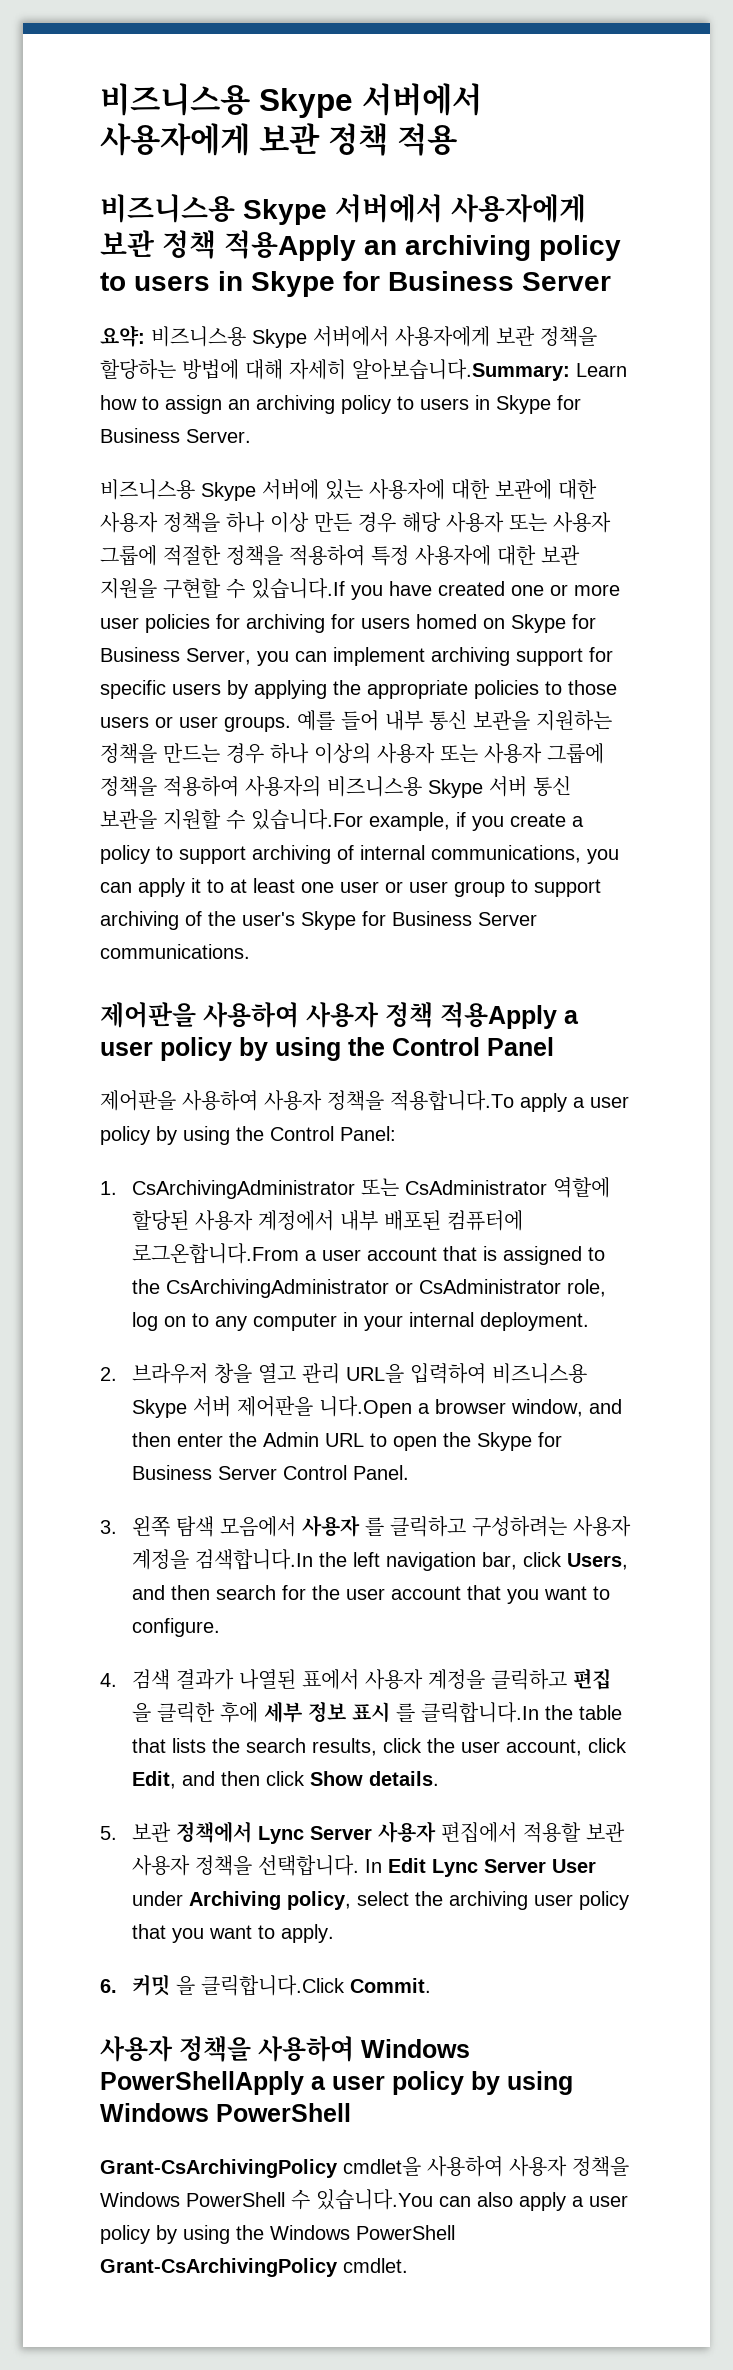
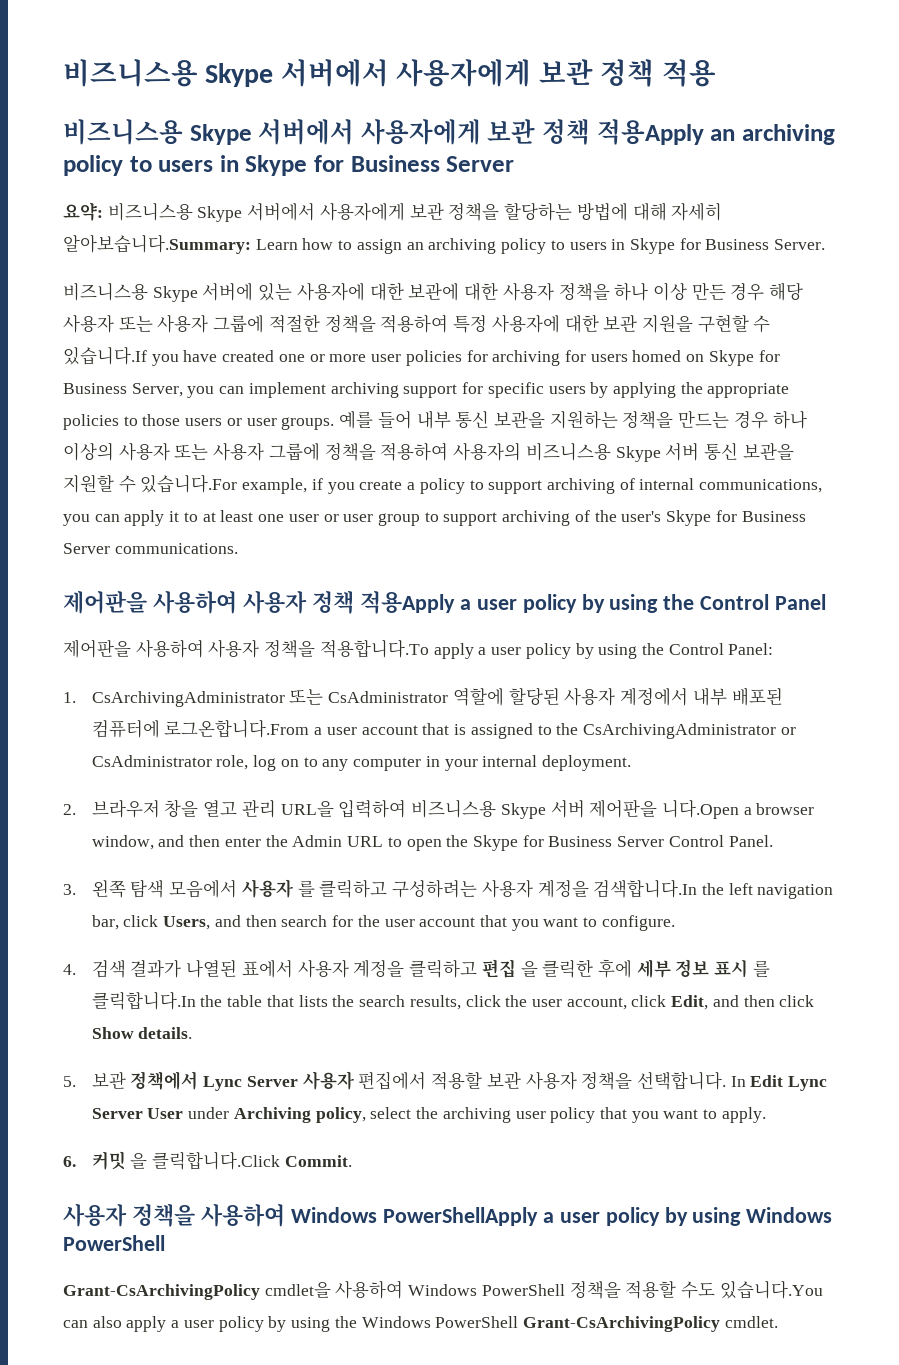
- Grant-CsArchivingPolicy cmdlet을 사용하여 사용자 정책을 Windows PowerShell 수 있습니다.You can also apply a user policy by using the Windows PowerShell Grant-CsArchivingPolicy cmdlet.
+ Grant-CsArchivingPolicy cmdlet을 사용하여 Windows PowerShell 정책을 적용할 수도 있습니다.You can also apply a user policy by using the Windows PowerShell Grant-CsArchivingPolicy cmdlet.

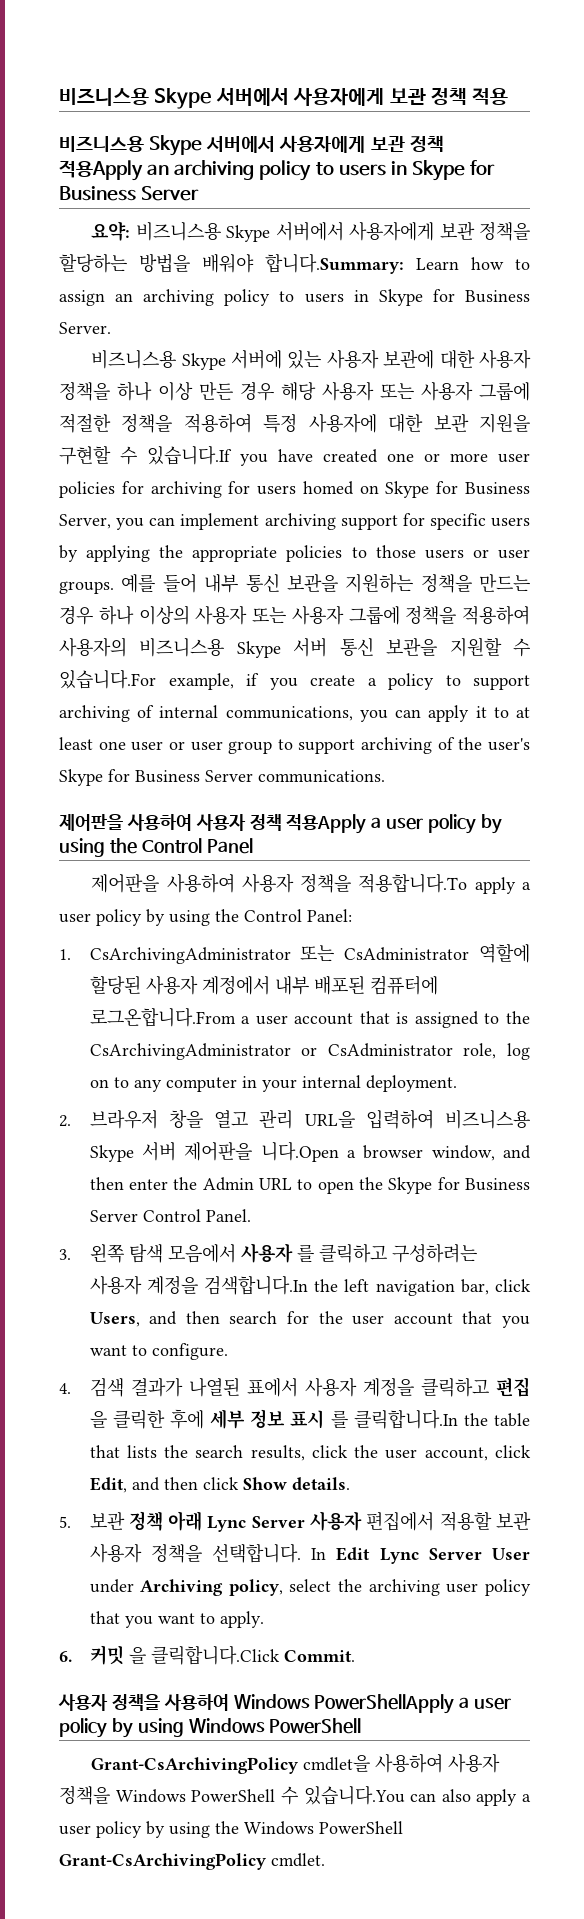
- 요약: 비즈니스용 Skype 서버에서 사용자에게 보관 정책을 할당하는 방법에 대해 자세히 알아보습니다.Summary: Learn how to assign an archiving policy to users in Skype for Business Server.
+ 요약: 비즈니스용 Skype 서버에서 사용자에게 보관 정책을 할당하는 방법을 배워야 합니다.Summary: Learn how to assign an archiving policy to users in Skype for Business Server.
- 비즈니스용 Skype 서버에 있는 사용자에 대한 보관에 대한 사용자 정책을 하나 이상 만든 경우 해당 사용자 또는 사용자 그룹에 적절한 정책을 적용하여 특정 사용자에 대한 보관 지원을 구현할 수 있습니다.If you have created one or more user policies for archiving for users homed on Skype for Business Server, you can implement archiving support for specific users by applying the appropriate policies to those users or user groups.
+ 비즈니스용 Skype 서버에 있는 사용자 보관에 대한 사용자 정책을 하나 이상 만든 경우 해당 사용자 또는 사용자 그룹에 적절한 정책을 적용하여 특정 사용자에 대한 보관 지원을 구현할 수 있습니다.If you have created one or more user policies for archiving for users homed on Skype for Business Server, you can implement archiving support for specific users by applying the appropriate policies to those users or user groups.
- 5. 보관 정책에서 Lync Server 사용자 편집에서 적용할 보관 사용자 정책을 선택합니다.
+ 5. 보관 정책 아래 Lync Server 사용자 편집에서 적용할 보관 사용자 정책을 선택합니다.
- Grant-CsArchivingPolicy cmdlet을 사용하여 Windows PowerShell 정책을 적용할 수도 있습니다.You can also apply a user policy by using the Windows PowerShell Grant-CsArchivingPolicy cmdlet.
+ Grant-CsArchivingPolicy cmdlet을 사용하여 사용자 정책을 Windows PowerShell 수 있습니다.You can also apply a user policy by using the Windows PowerShell Grant-CsArchivingPolicy cmdlet.

